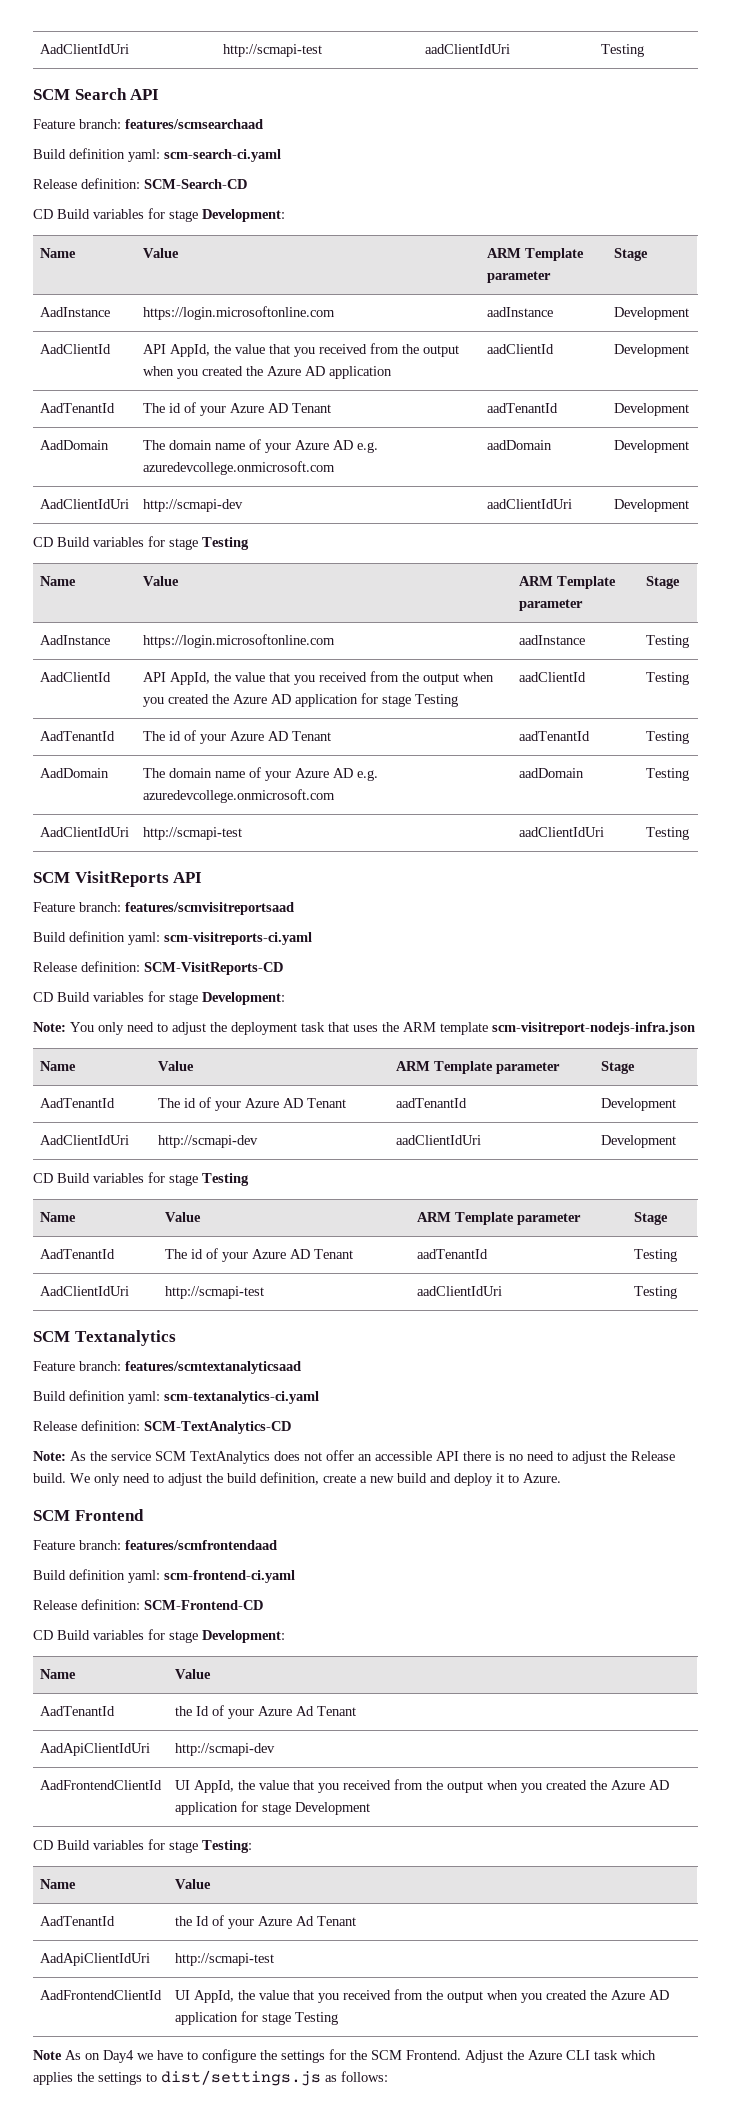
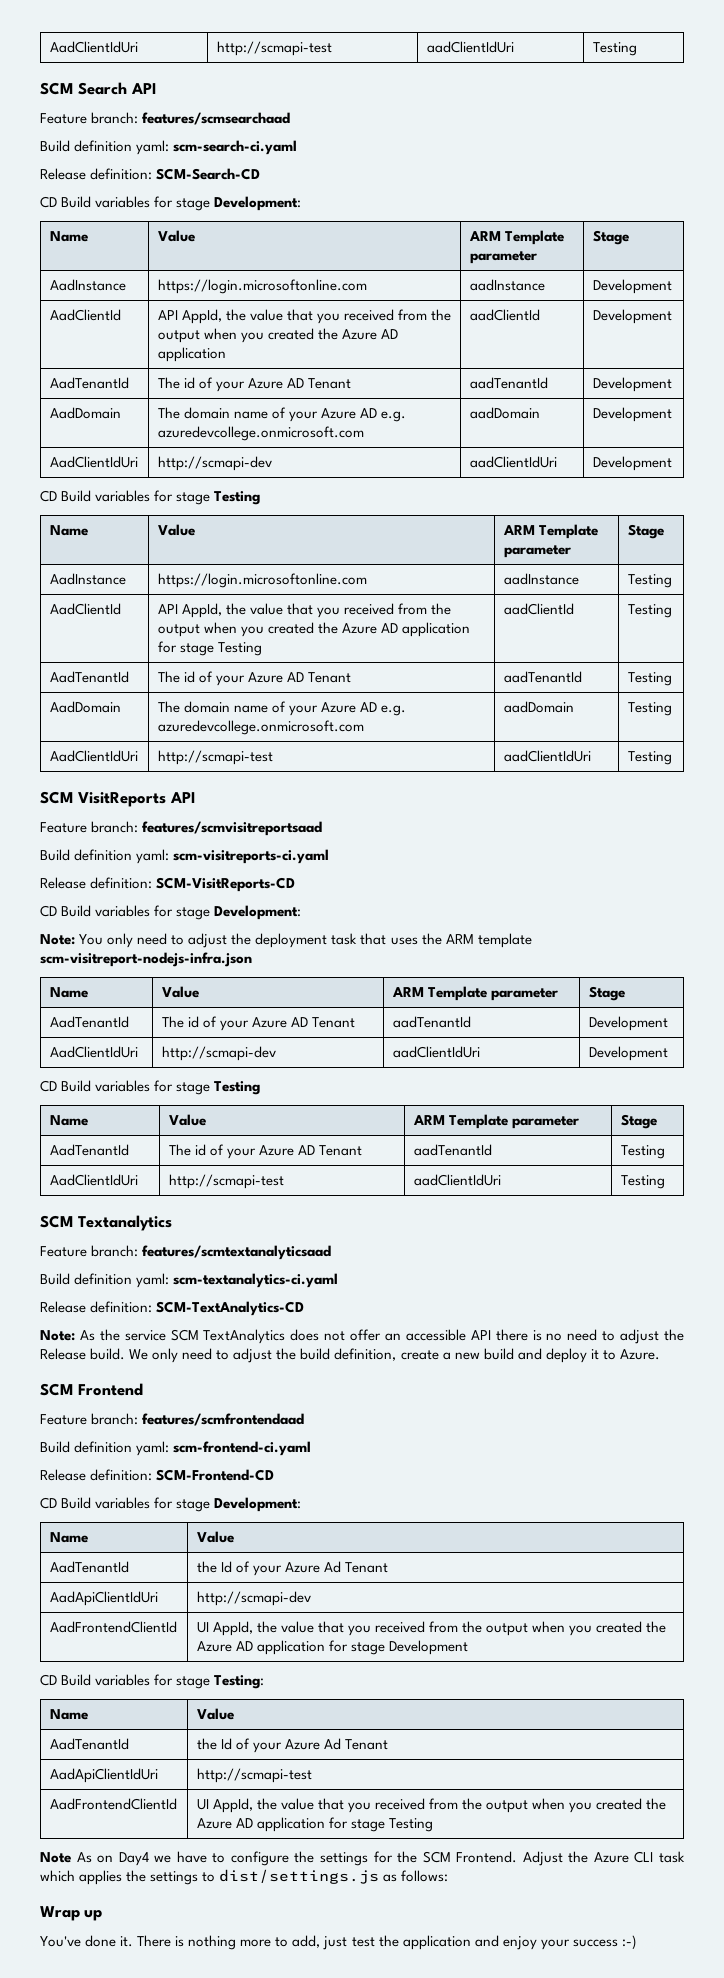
+ Wrap up
+ You've done it. There is nothing more to add, just test the application and enjoy your success :-)

